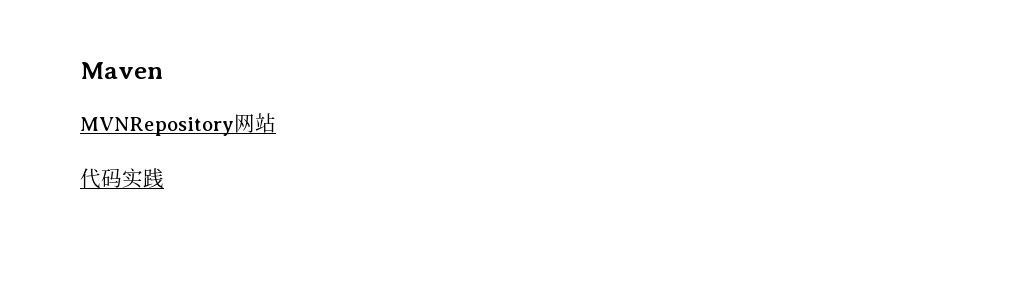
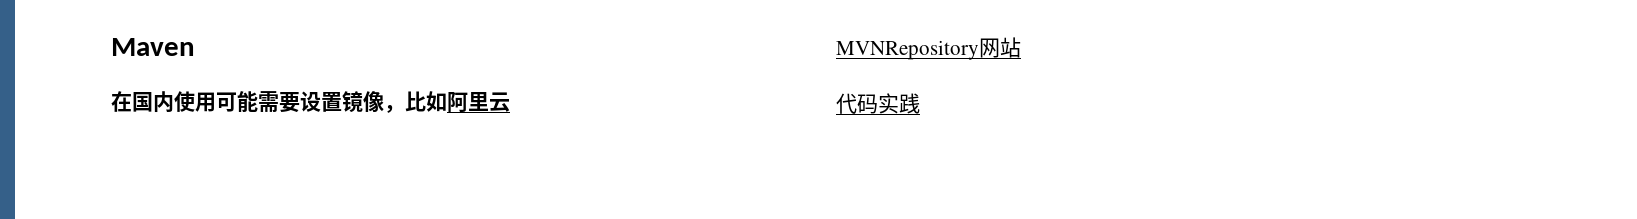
+ 在国内使用可能需要设置镜像，比如阿里云

